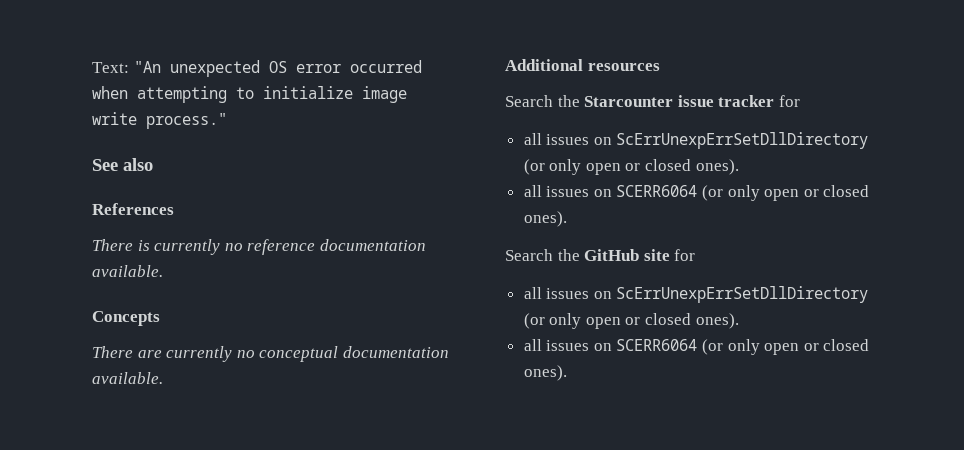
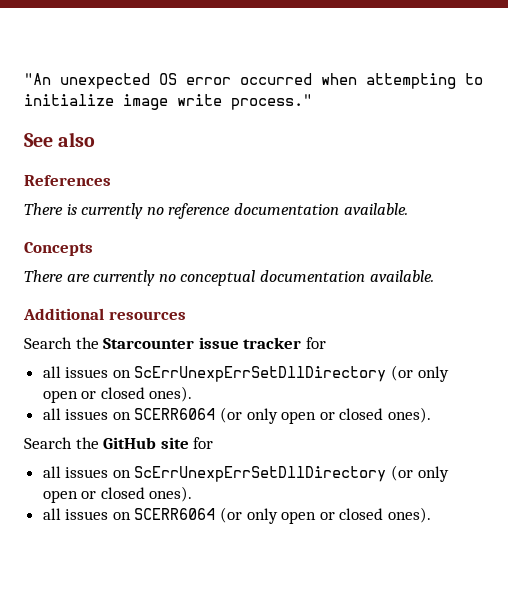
- Text: "An unexpected OS error occurred when attempting to initialize image write process."
+ "An unexpected OS error occurred when attempting to initialize image write process."

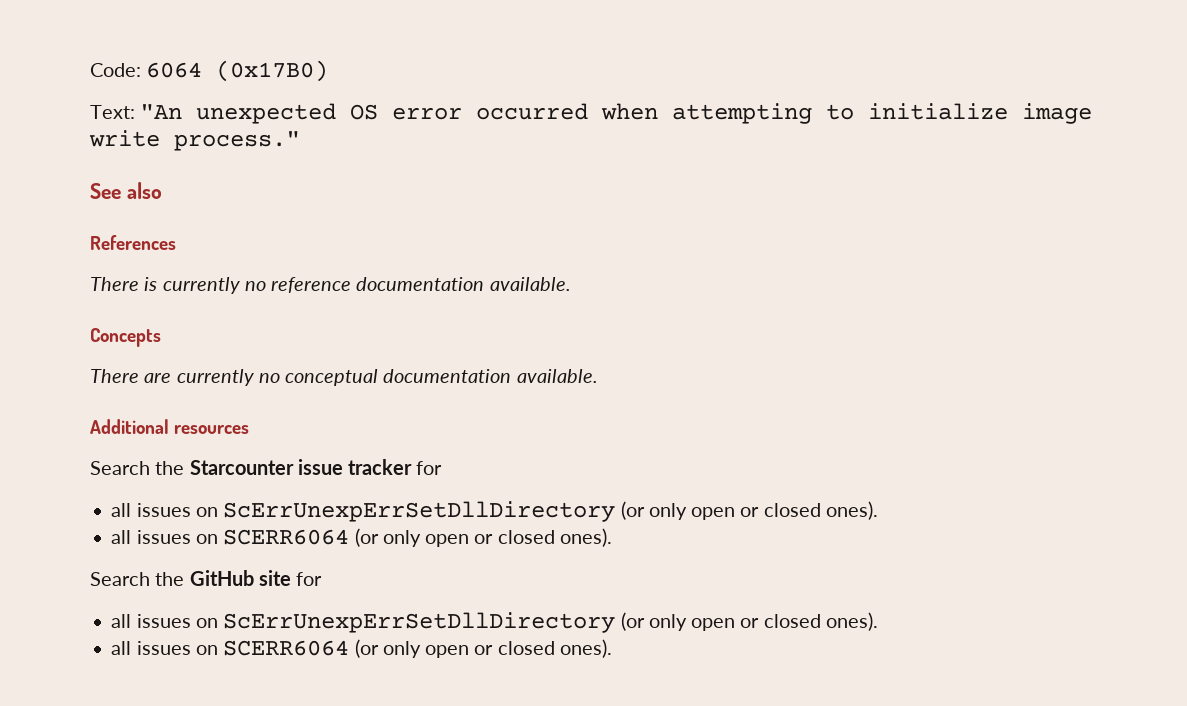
- "An unexpected OS error occurred when attempting to initialize image write process."
+ Code: 6064 (0x17B0)
+ Text: "An unexpected OS error occurred when attempting to initialize image write process."

